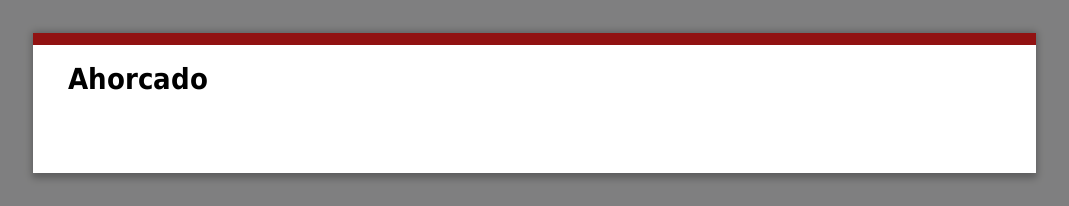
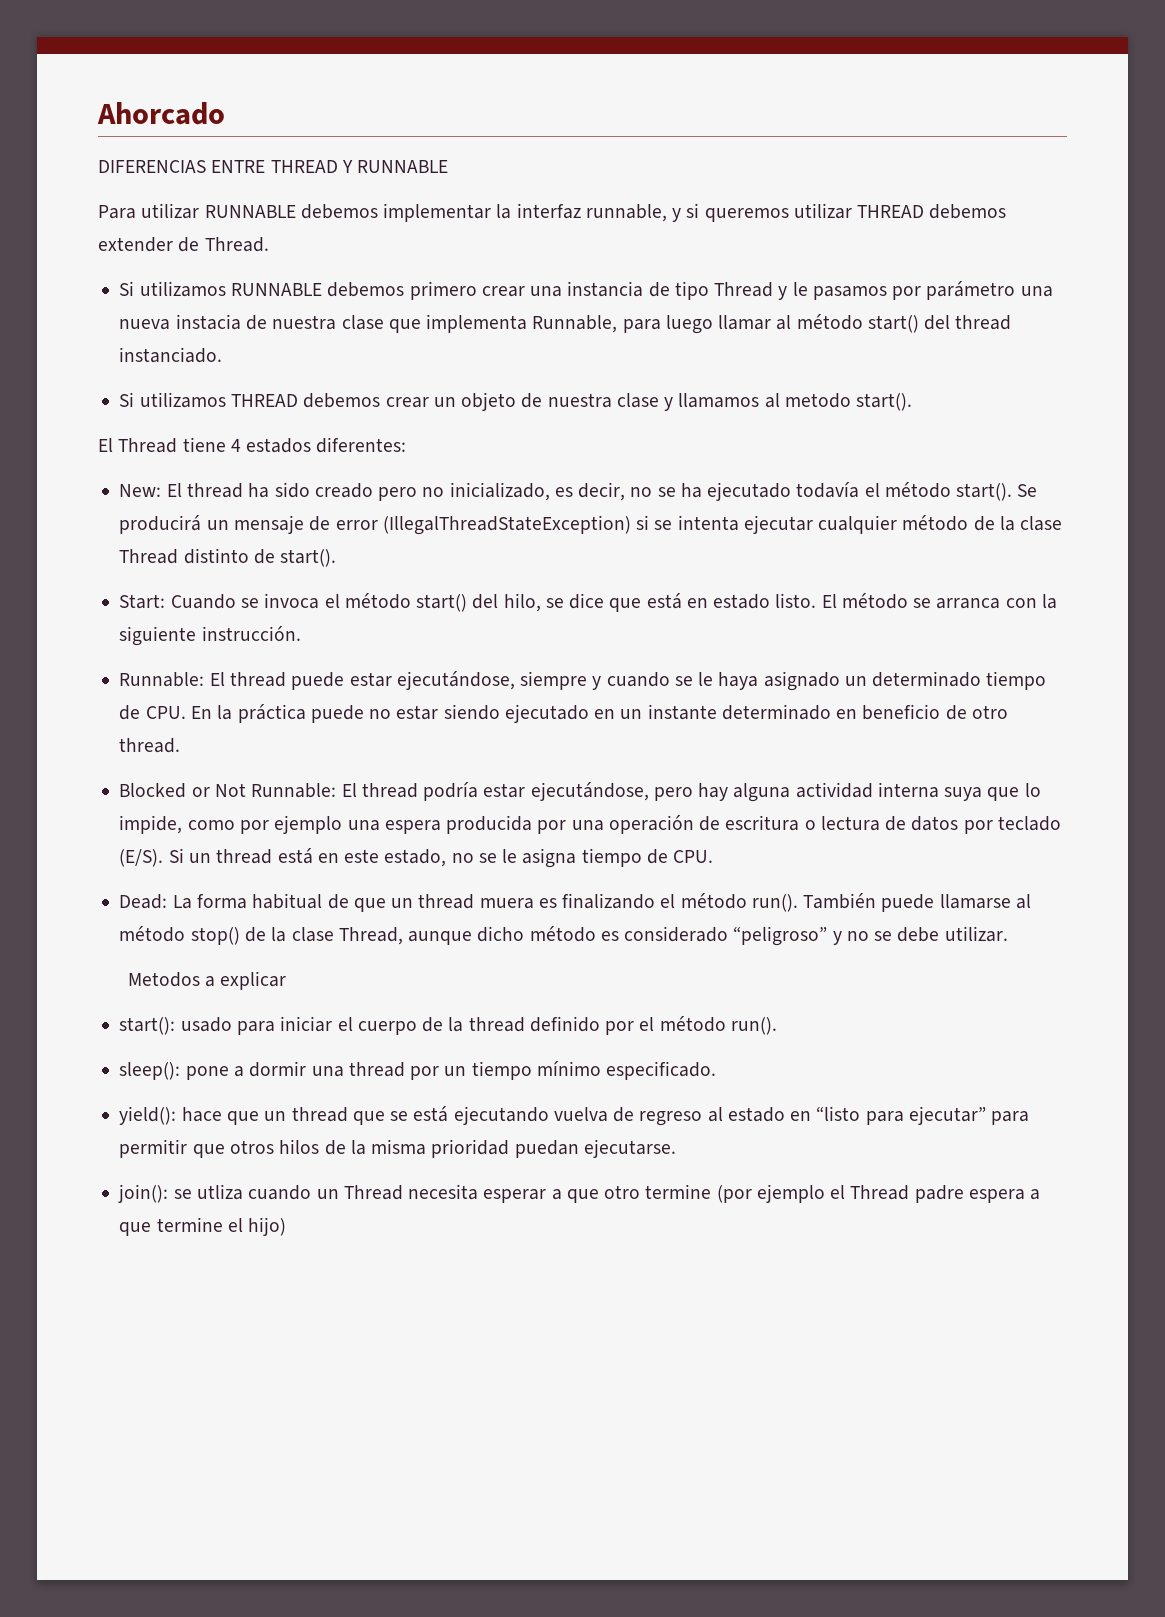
+ DIFERENCIAS ENTRE THREAD Y RUNNABLE
+ Para utilizar RUNNABLE debemos implementar la interfaz runnable, y si queremos utilizar THREAD debemos extender de Thread.
+ Si utilizamos RUNNABLE debemos primero crear una instancia de tipo Thread y le pasamos por parámetro una nueva instacia de nuestra clase que implementa Runnable, para luego llamar al método start() del thread instanciado.
+ Si utilizamos THREAD debemos crear un objeto de nuestra clase y llamamos al metodo start().
+ El Thread tiene 4 estados diferentes:
+ New: El thread ha sido creado pero no inicializado, es decir, no se ha ejecutado todavía el método start(). Se producirá un mensaje de error (IllegalThreadStateException) si se intenta ejecutar cualquier método de la clase Thread distinto de start().
+ Start: Cuando se invoca el método start() del hilo, se dice que está en estado listo. El método se arranca con la siguiente instrucción.
+ Runnable: El thread puede estar ejecutándose, siempre y cuando se le haya asignado un determinado tiempo de CPU. En la práctica puede no estar siendo ejecutado en un instante determinado en beneficio de otro thread.
+ Blocked or Not Runnable: El thread podría estar ejecutándose, pero hay alguna actividad interna suya que lo impide, como por ejemplo una espera producida por una operación de escritura o lectura de datos por teclado (E/S). Si un thread está en este estado, no se le asigna tiempo de CPU.
+ Dead: La forma habitual de que un thread muera es finalizando el método run(). También puede llamarse al método stop() de la clase Thread, aunque dicho método es considerado “peligroso” y no se debe utilizar.
+ Metodos a explicar
+ start(): usado para iniciar el cuerpo de la thread definido por el método run().
+ sleep(): pone a dormir una thread por un tiempo mínimo especificado.
+ yield(): hace que un thread que se está ejecutando vuelva de regreso al estado en “listo para ejecutar” para permitir que otros hilos de la misma prioridad puedan ejecutarse.
+ join(): se utliza cuando un Thread necesita esperar a que otro termine (por ejemplo el Thread padre espera a que termine el hijo)

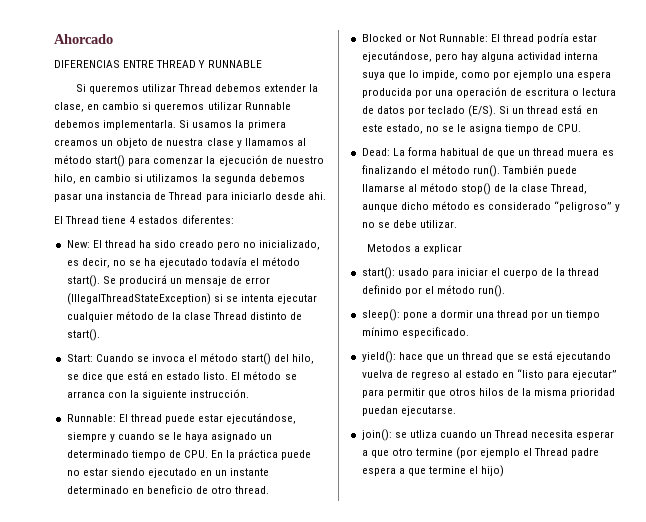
- Para utilizar RUNNABLE debemos implementar la interfaz runnable, y si queremos utilizar THREAD debemos extender de Thread.
- Si utilizamos RUNNABLE debemos primero crear una instancia de tipo Thread y le pasamos por parámetro una nueva instacia de nuestra clase que implementa Runnable, para luego llamar al método start() del thread instanciado.
- Si utilizamos THREAD debemos crear un objeto de nuestra clase y llamamos al metodo start().
+ Si queremos utilizar Thread debemos extender la clase, en cambio si queremos utilizar Runnable debemos implementarla. Si usamos la primera creamos un objeto de nuestra clase y llamamos al método start() para comenzar la ejecución de nuestro hilo, en cambio si utilizamos la segunda debemos pasar una instancia de Thread para iniciarlo desde ahi.

